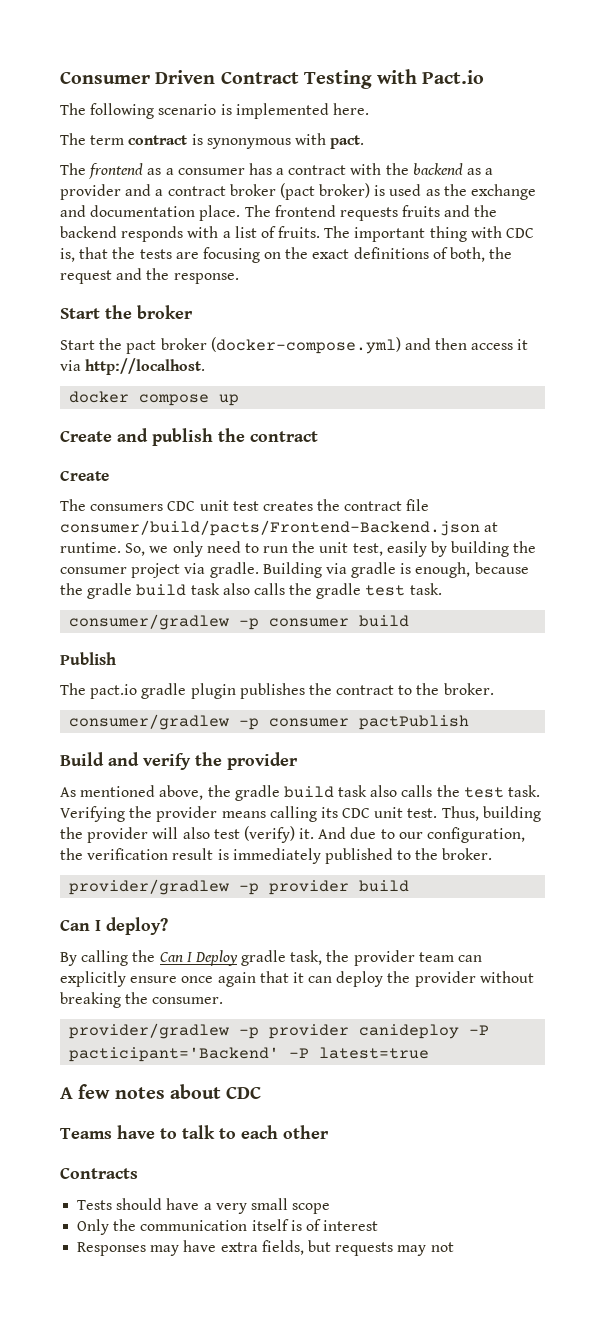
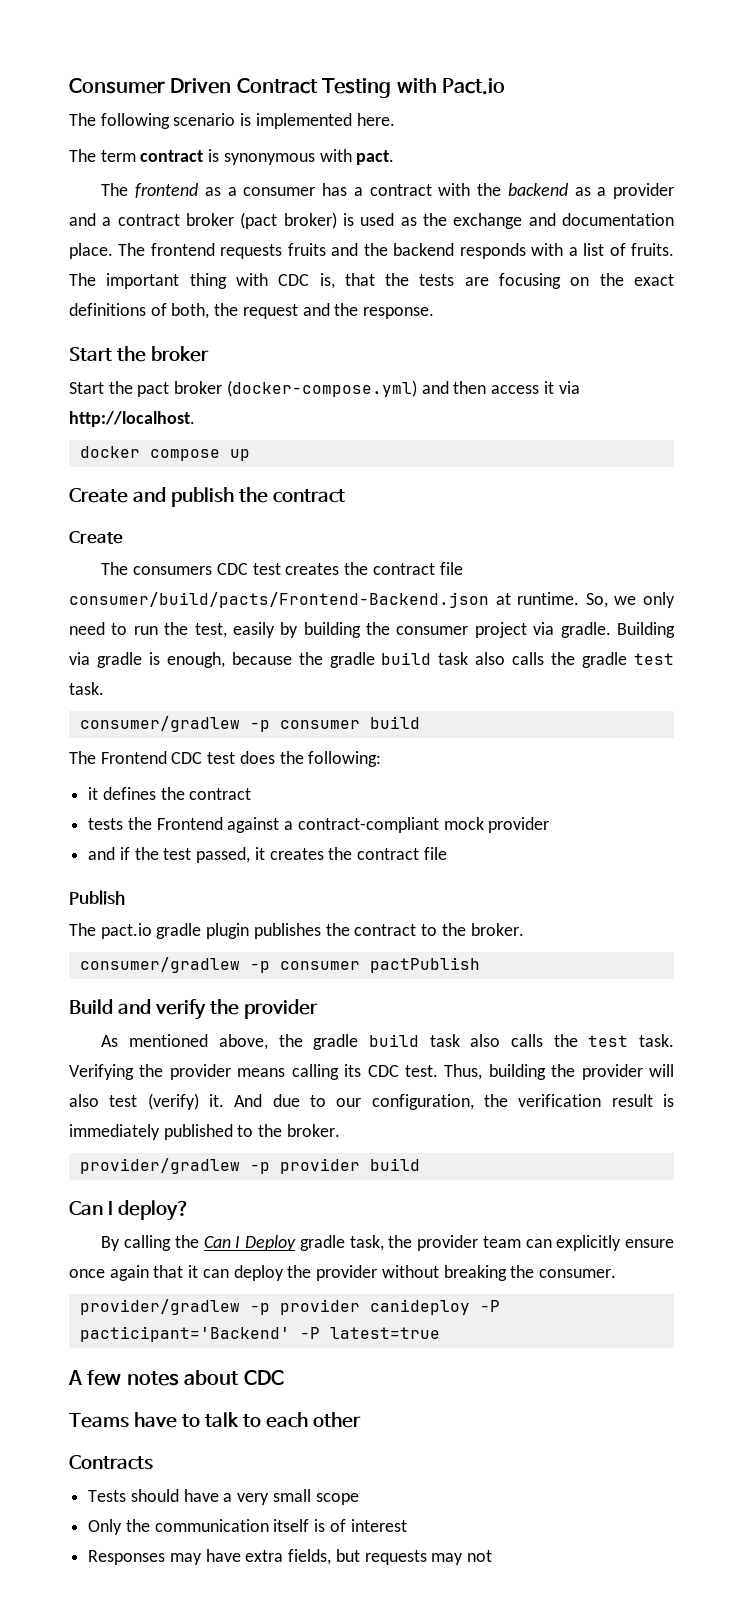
- The consumers CDC unit test creates the contract file consumer/build/pacts/Frontend-Backend.json at runtime.
+ The consumers CDC test creates the contract file consumer/build/pacts/Frontend-Backend.json at runtime.
- So, we only need to run the unit test, easily by building the consumer project via gradle.
+ So, we only need to run the test, easily by building the consumer project via gradle.
+ The Frontend CDC test does the following:
+ it defines the contract
+ tests the Frontend against a contract-compliant mock provider
+ and if the test passed, it creates the contract file
- Verifying the provider means calling its CDC unit test.
+ Verifying the provider means calling its CDC test.

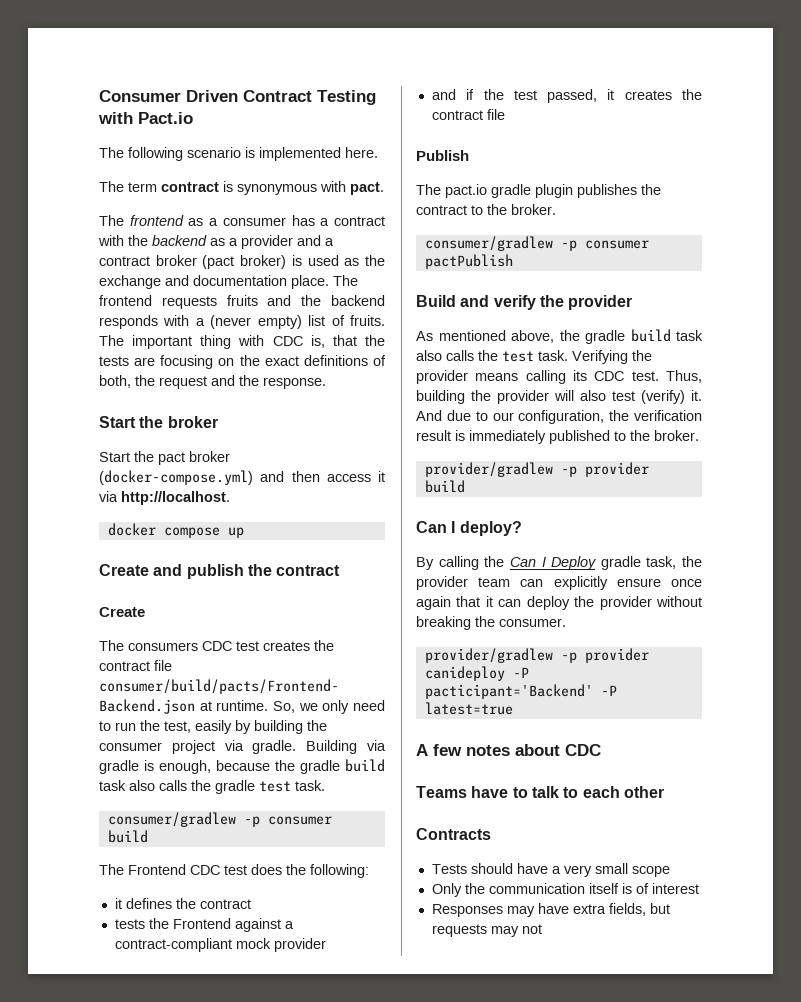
- The frontend requests fruits and the backend responds with a list of fruits.
+ The frontend requests fruits and the backend responds with a (never empty) list of fruits.

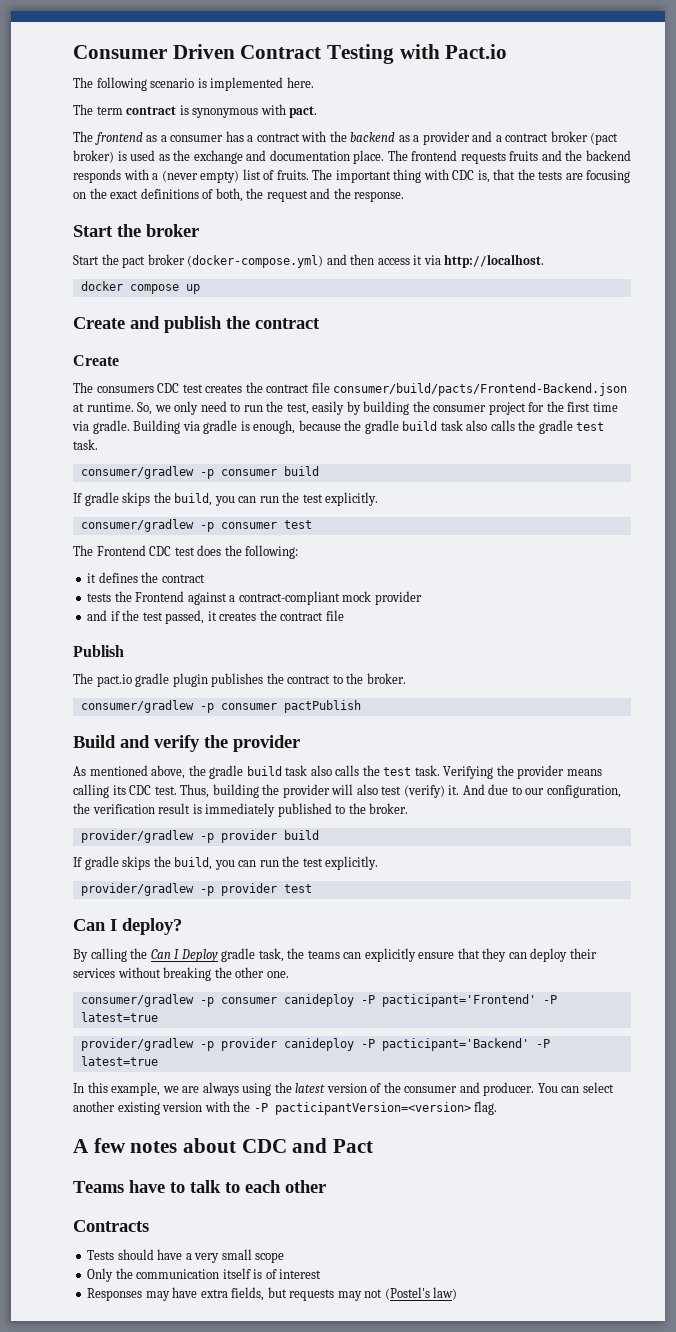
- So, we only need to run the test, easily by building the consumer project via gradle.
+ So, we only need to run the test, easily by building the consumer project for the first time via gradle.
  consumer/gradlew -p consumer build
+ If gradle skips the build, you can run the test explicitly.
+ consumer/gradlew -p consumer test
  provider/gradlew -p provider build
+ If gradle skips the build, you can run the test explicitly.
+ provider/gradlew -p provider test
- By calling the Can I Deploy gradle task, the provider team can explicitly ensure once again that it can deploy the provider without breaking the consumer.
+ By calling the Can I Deploy gradle task, the teams can explicitly ensure that they can deploy their services without breaking the other one.
+ consumer/gradlew -p consumer canideploy -P pacticipant='Frontend' -P latest=true
+ In this example, we are always using the latest version of the consumer and producer. You can select another existing version with the -P pacticipantVersion=<version> flag.
- A few notes about CDC
+ A few notes about CDC and Pact
- Responses may have extra fields, but requests may not
+ Responses may have extra fields, but requests may not (Postel's law)

